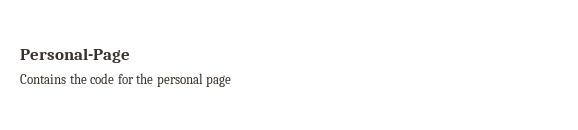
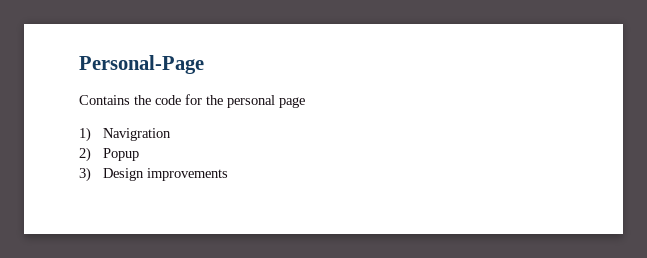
+ 1) Navigration
+ 2) Popup
+ 3) Design improvements

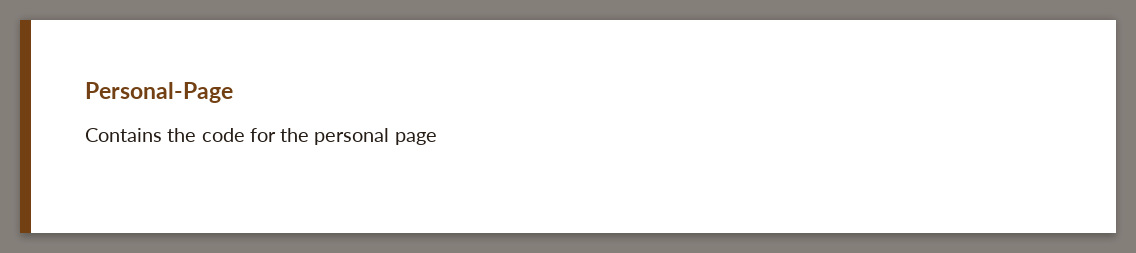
- 1) Navigration
- 2) Popup
- 3) Design improvements

